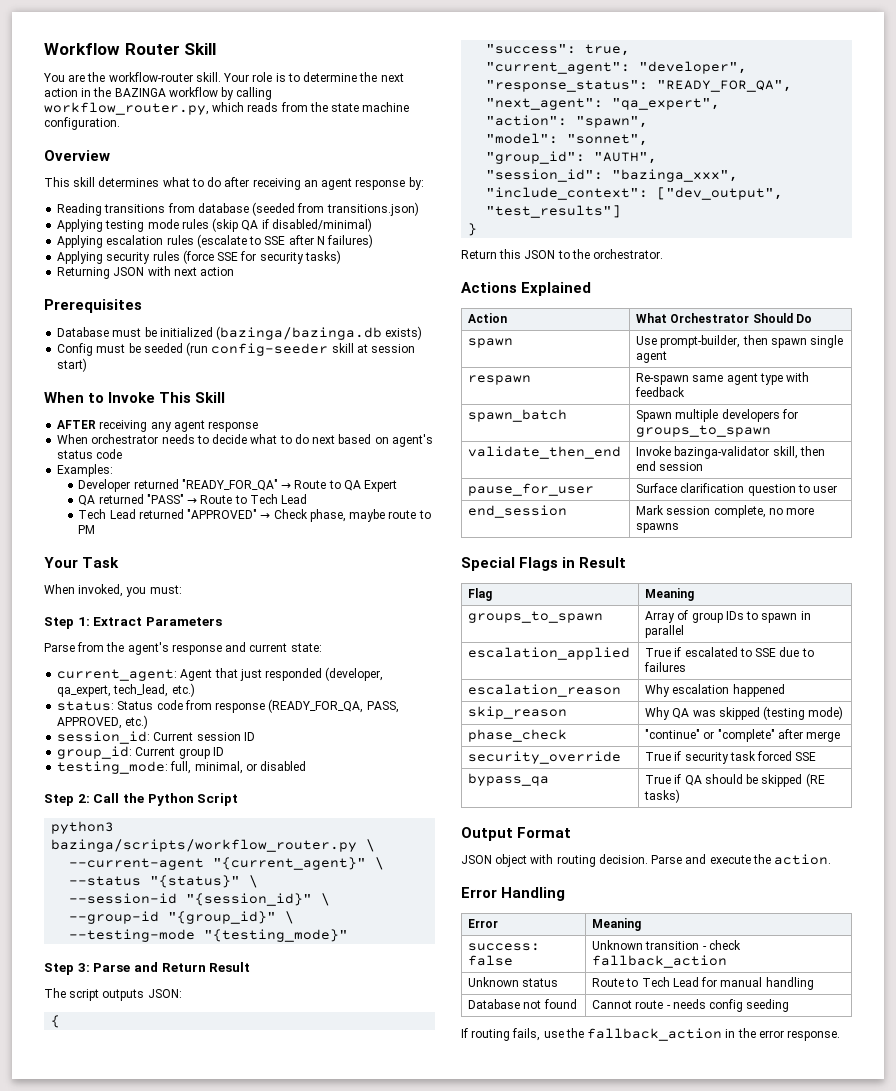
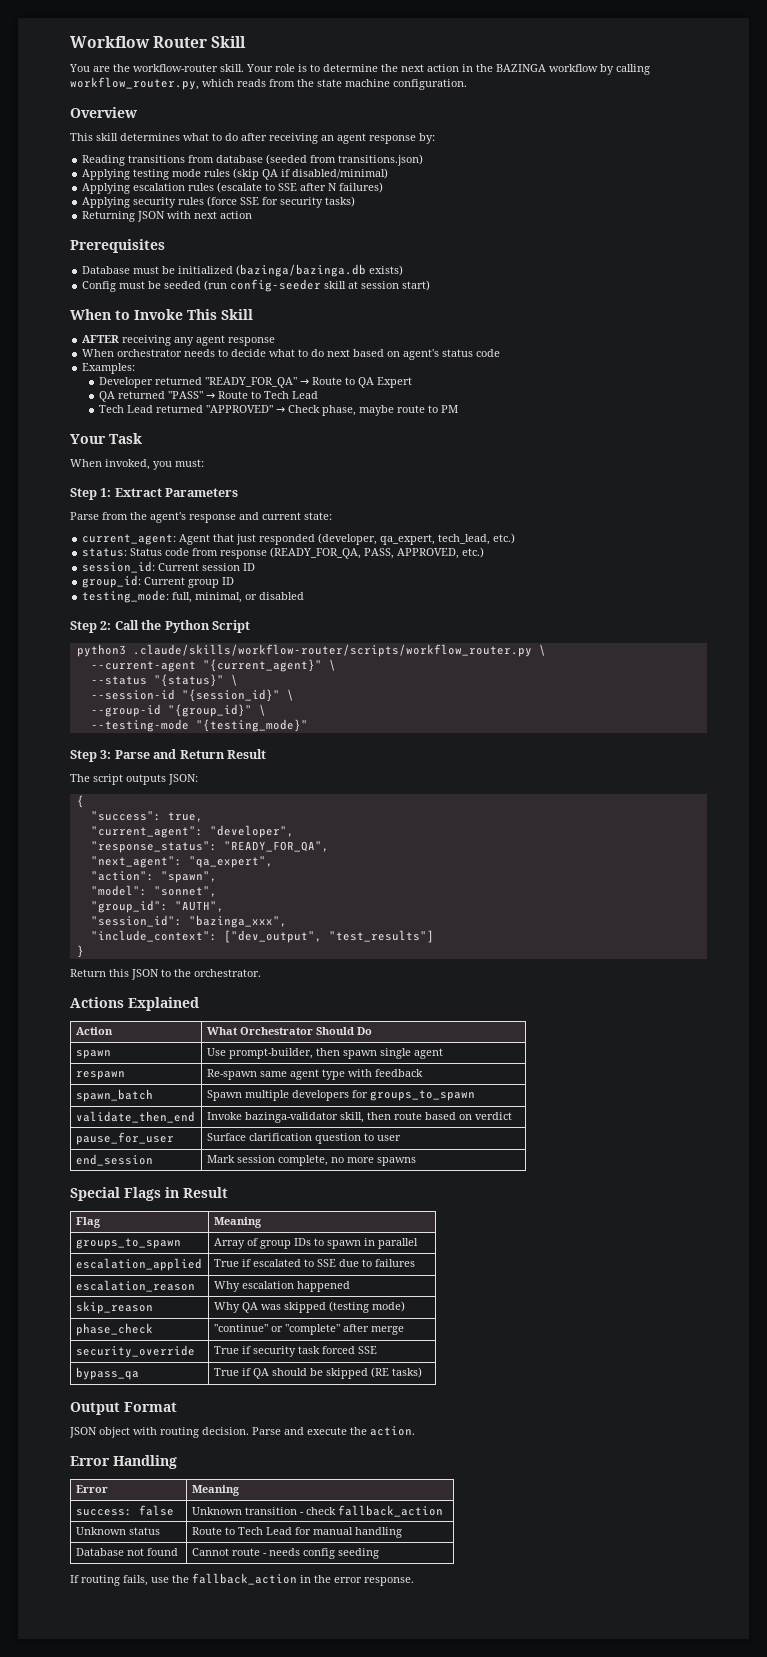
- python3 bazinga/scripts/workflow_router.py \
+ python3 .claude/skills/workflow-router/scripts/workflow_router.py \
- validate_then_end | Invoke bazinga-validator skill, then end session
+ validate_then_end | Invoke bazinga-validator skill, then route based on verdict

